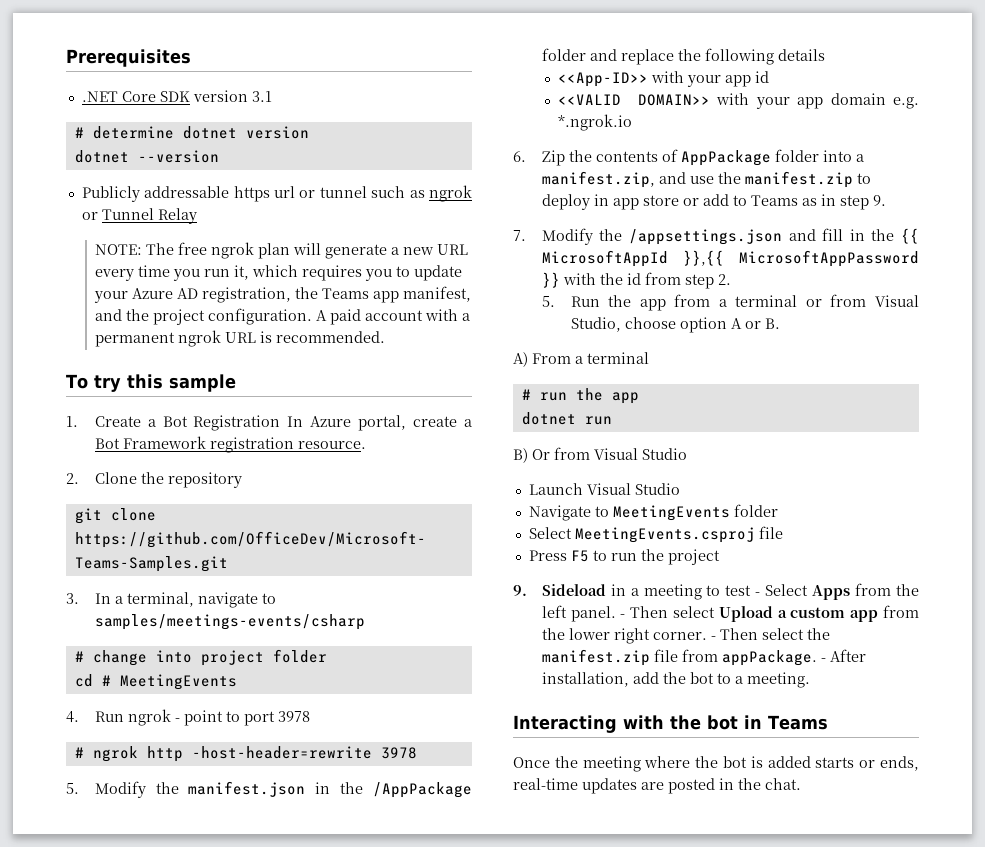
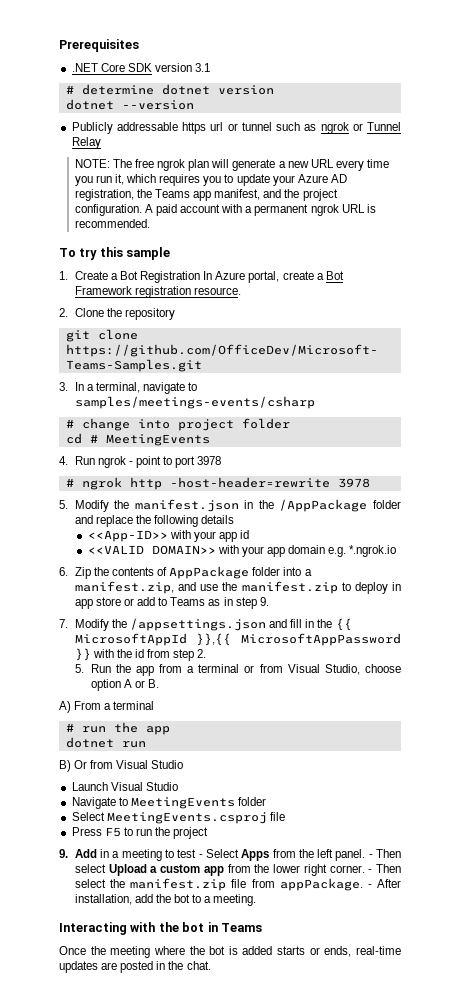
- 9. Sideload in a meeting to test - Select Apps from the left panel.
+ 9. Add in a meeting to test - Select Apps from the left panel.

